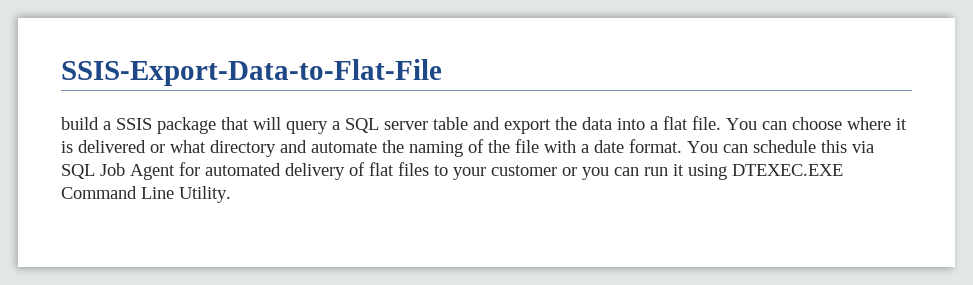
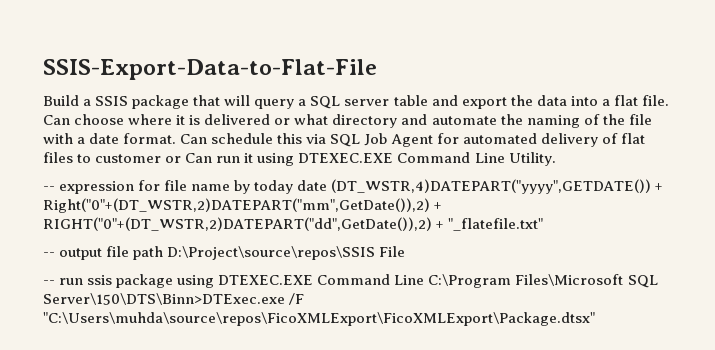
- build a SSIS package that will query a SQL server table and export the data into a flat file.
+ Build a SSIS package that will query a SQL server table and export the data into a flat file.
- You can choose where it is delivered or what directory and automate the naming of the file with a date format.
+ Can choose where it is delivered or what directory and automate the naming of the file with a date format.
- You can schedule this via SQL Job Agent for automated delivery of flat files to your customer or you can run it using DTEXEC.EXE Command Line Utility.
+ Can schedule this via SQL Job Agent for automated delivery of flat files to customer or Can run it using DTEXEC.EXE Command Line Utility.
+ -- expression for file name by today date (DT_WSTR,4)DATEPART("yyyy",GETDATE()) + Right("0"+(DT_WSTR,2)DATEPART("mm",GetDate()),2) + RIGHT("0"+(DT_WSTR,2)DATEPART("dd",GetDate()),2) + "_flatefile.txt"
+ -- output file path D:\Project\source\repos\SSIS File
+ -- run ssis package using DTEXEC.EXE Command Line C:\Program Files\Microsoft SQL Server\150\DTS\Binn>DTExec.exe /F "C:\Users\muhda\source\repos\FicoXMLExport\FicoXMLExport\Package.dtsx"

